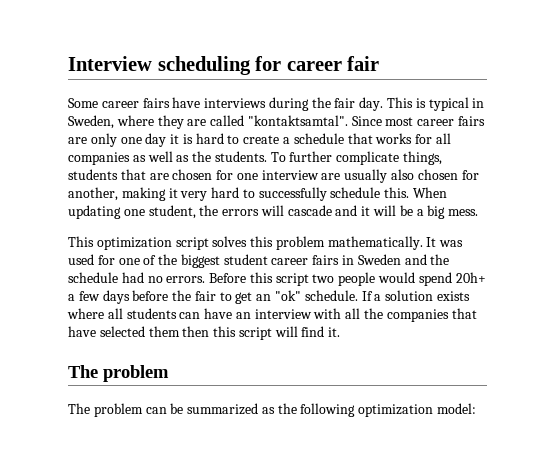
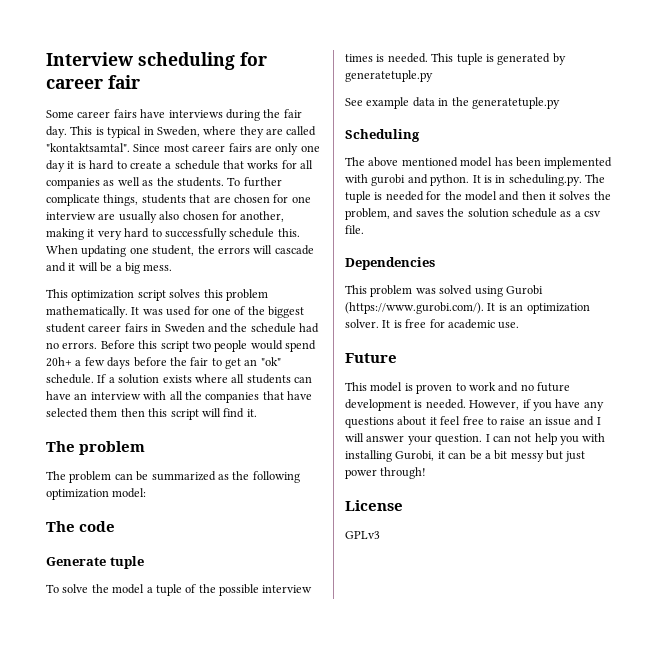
+ The code
+ Generate tuple
+ To solve the model a tuple of the possible interview times is needed. This tuple is generated by generatetuple.py
+ See example data in the generatetuple.py
+ Scheduling
+ The above mentioned model has been implemented with gurobi and python. It is in scheduling.py. The tuple is needed for the model and then it solves the problem, and saves the solution schedule as a csv file.
+ Dependencies
+ This problem was solved using Gurobi (https://www.gurobi.com/). It is an optimization solver. It is free for academic use.
+ Future
+ This model is proven to work and no future development is needed. However, if you have any questions about it feel free to raise an issue and I will answer your question. I can not help you with installing Gurobi, it can be a bit messy but just power through!
+ License
+ GPLv3

